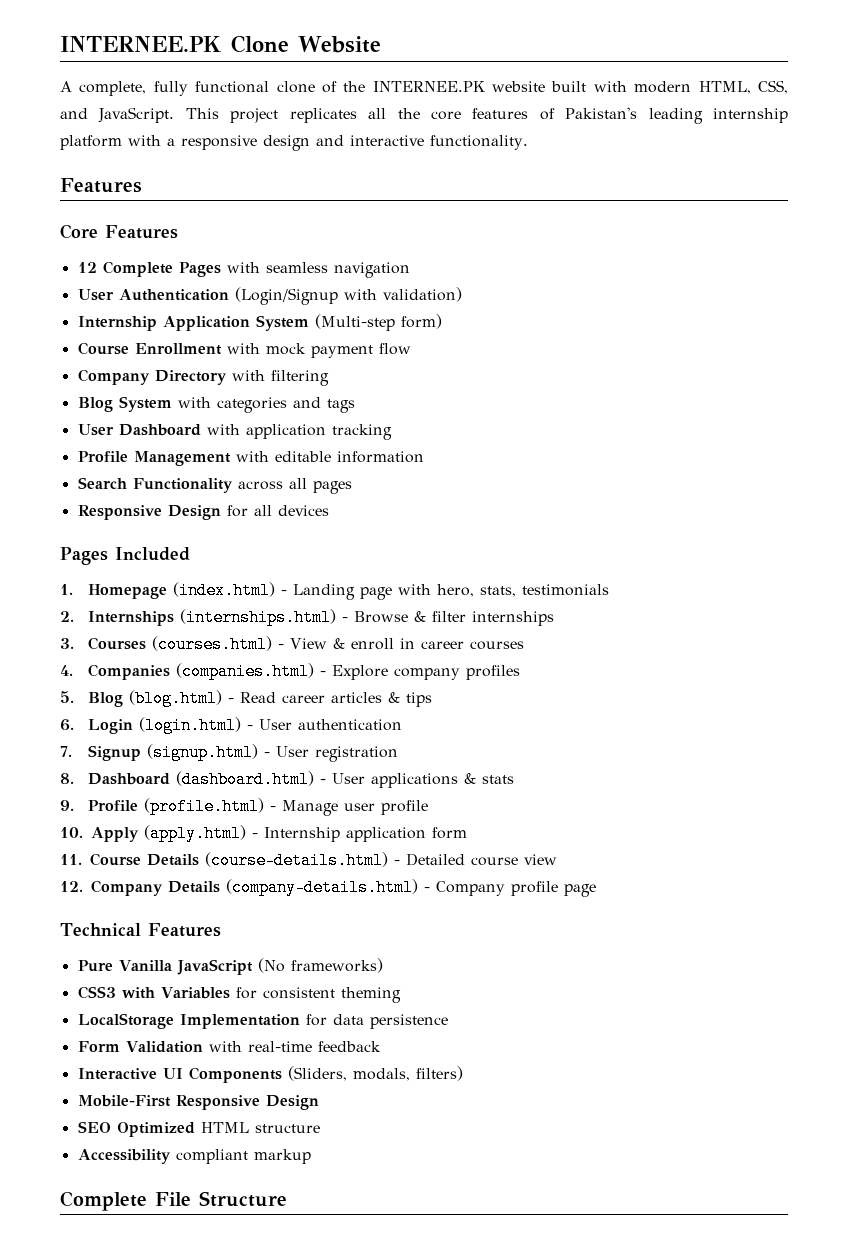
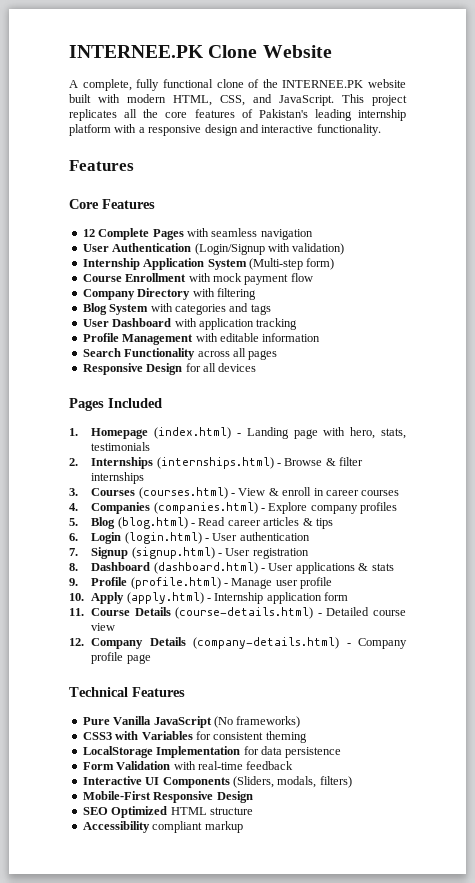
- Complete File Structure

